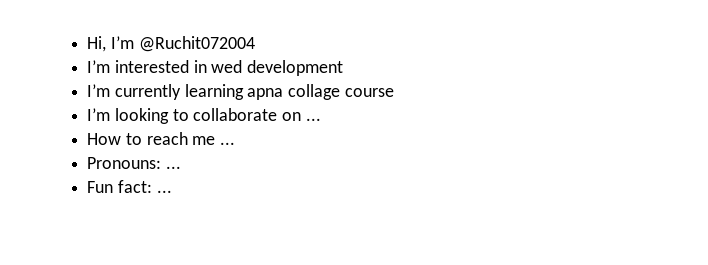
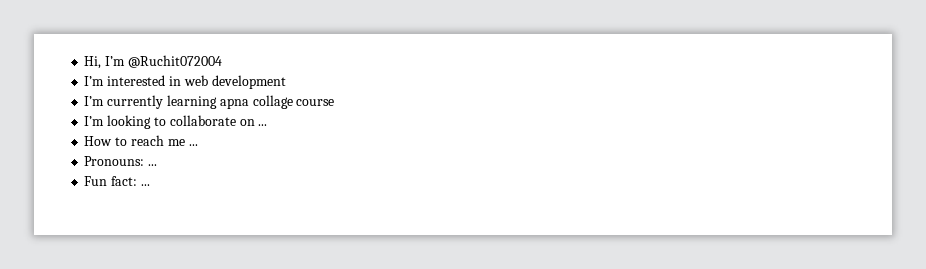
- I’m interested in wed development
+ I’m interested in web development

